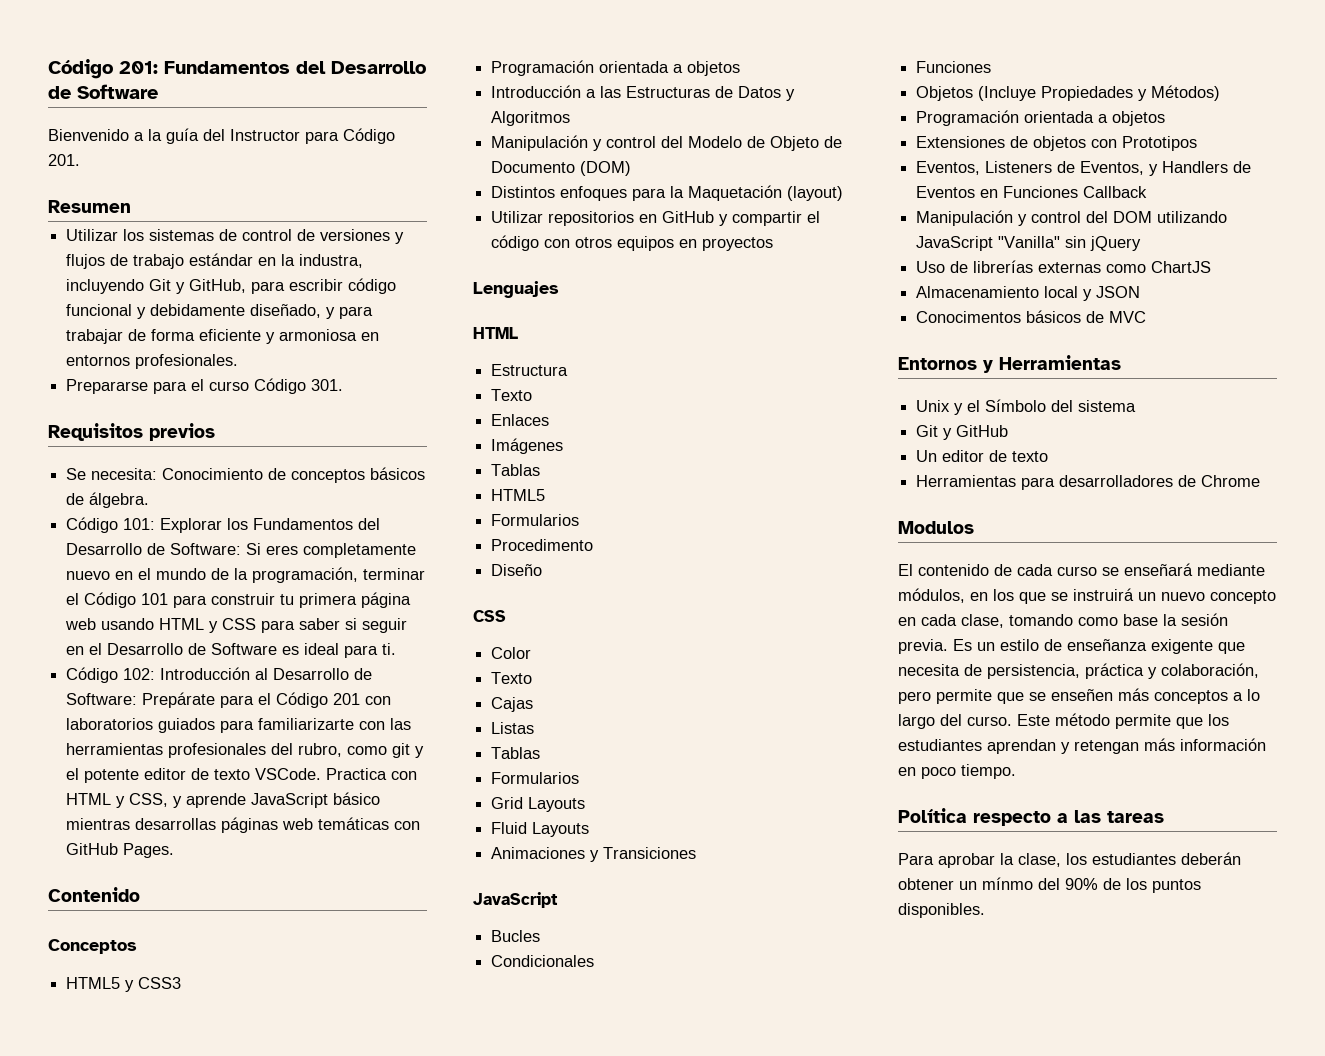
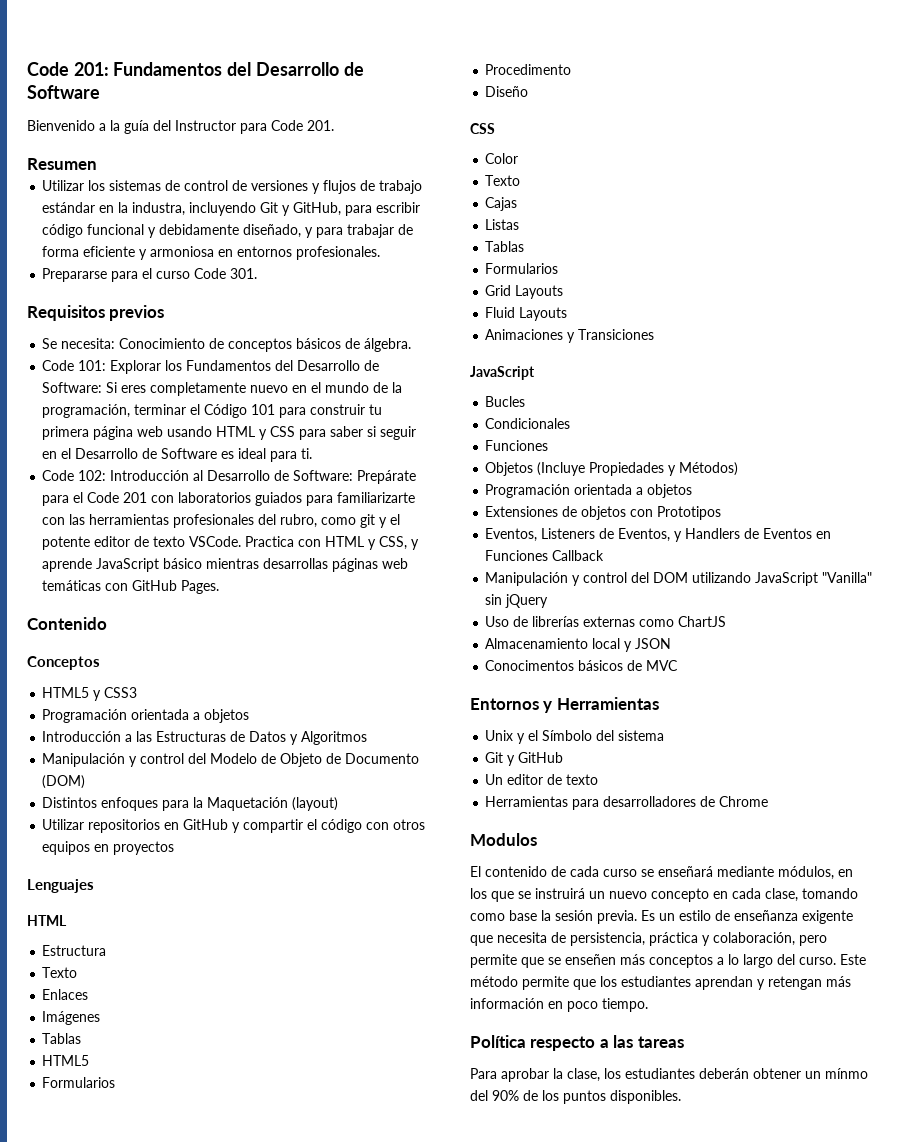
- Código 201: Fundamentos del Desarrollo de Software
+ Code 201: Fundamentos del Desarrollo de Software
- Bienvenido a la guía del Instructor para Código 201.
+ Bienvenido a la guía del Instructor para Code 201.
- Prepararse para el curso Código 301.
+ Prepararse para el curso Code 301.
- Código 101: Explorar los Fundamentos del Desarrollo de Software: Si eres completamente nuevo en el mundo de la programación, terminar el Código 101 para construir tu primera página web usando HTML y CSS para saber si seguir en el Desarrollo de Software es ideal para ti.
+ Code 101: Explorar los Fundamentos del Desarrollo de Software: Si eres completamente nuevo en el mundo de la programación, terminar el Código 101 para construir tu primera página web usando HTML y CSS para saber si seguir en el Desarrollo de Software es ideal para ti.
- Código 102: Introducción al Desarrollo de Software: Prepárate para el Código 201 con laboratorios guiados para familiarizarte con las herramientas profesionales del rubro, como git y el potente editor de texto VSCode.
+ Code 102: Introducción al Desarrollo de Software: Prepárate para el Code 201 con laboratorios guiados para familiarizarte con las herramientas profesionales del rubro, como git y el potente editor de texto VSCode.

